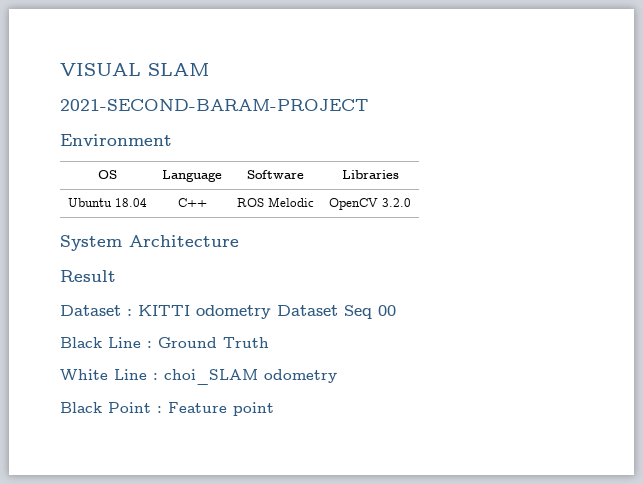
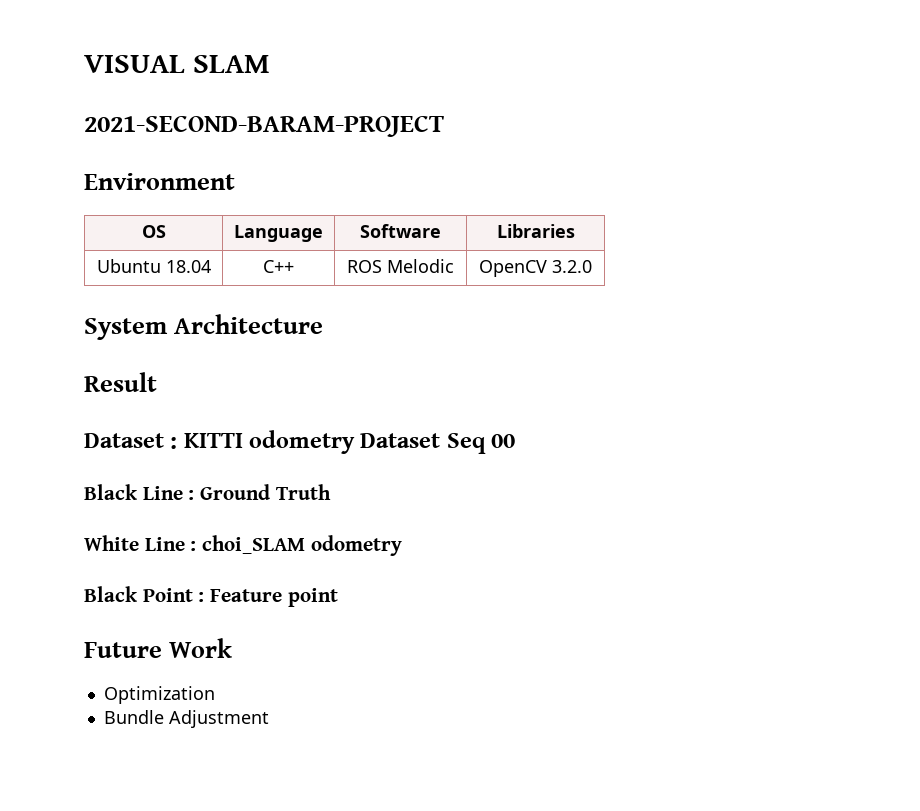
+ Future Work
+ Optimization
+ Bundle Adjustment

